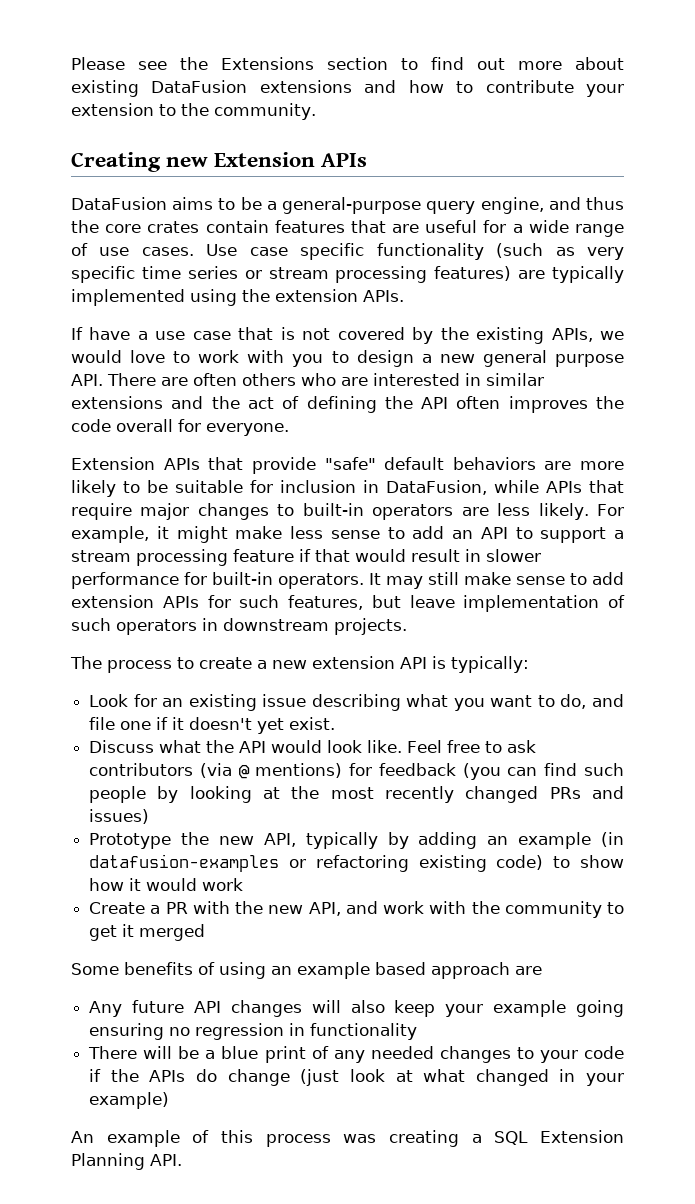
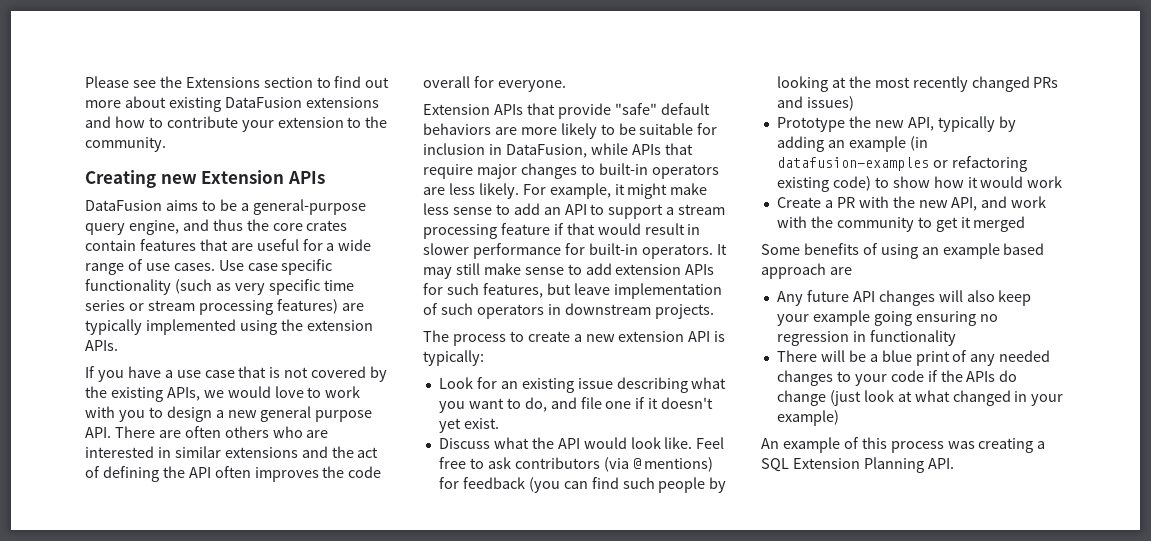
- If have a use case that is not covered by the existing APIs, we would love to work with you to design a new general purpose API. There are often others who are interested in similar extensions and the act of defining the API often improves the code overall for everyone.
+ If you have a use case that is not covered by the existing APIs, we would love to work with you to design a new general purpose API. There are often others who are interested in similar extensions and the act of defining the API often improves the code overall for everyone.

